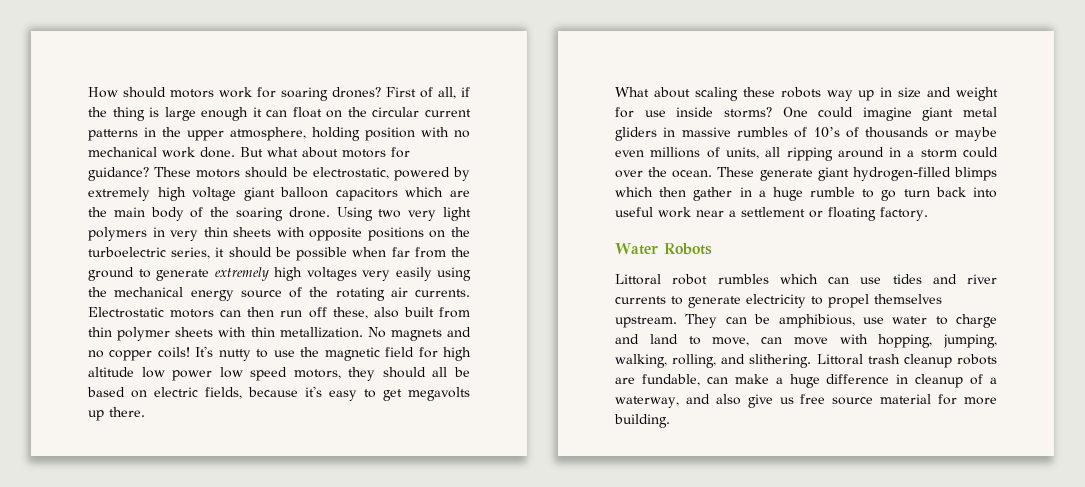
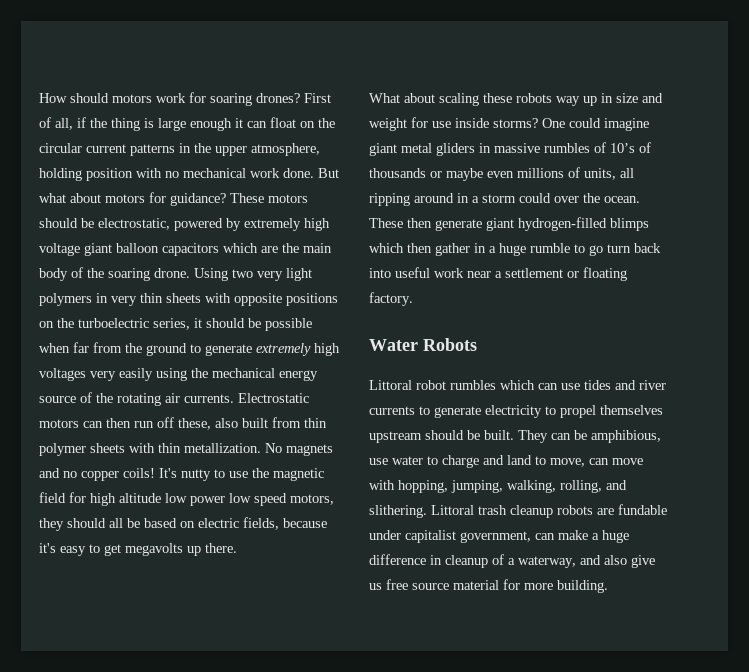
- These generate giant hydrogen-filled blimps which then gather in a huge rumble to go turn back into useful work near a settlement or floating factory.
+ These then generate giant hydrogen-filled blimps which then gather in a huge rumble to go turn back into useful work near a settlement or floating factory.
- Littoral robot rumbles which can use tides and river currents to generate electricity to propel themselves upstream.
+ Littoral robot rumbles which can use tides and river currents to generate electricity to propel themselves upstream should be built.
- Littoral trash cleanup robots are fundable, can make a huge difference in cleanup of a waterway, and also give us free source material for more building.
+ Littoral trash cleanup robots are fundable under capitalist government, can make a huge difference in cleanup of a waterway, and also give us free source material for more building.

